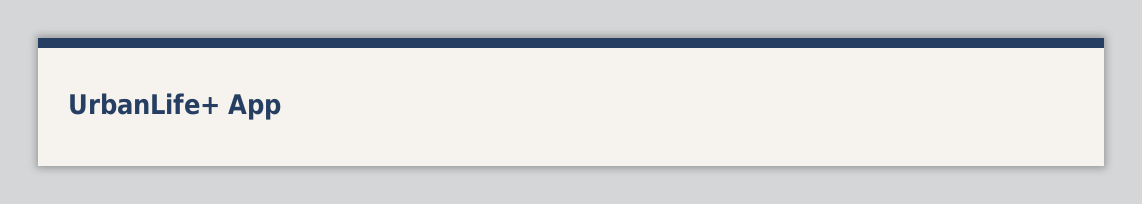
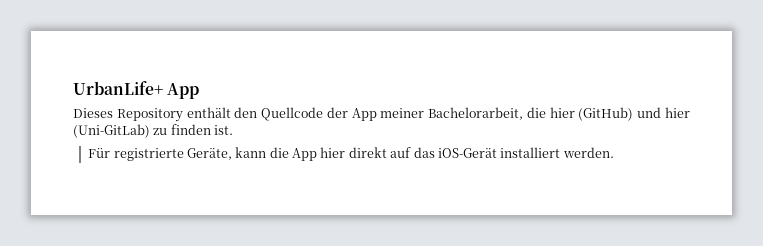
+ Dieses Repository enthält den Quellcode der App meiner Bachelorarbeit, die hier (GitHub) und hier (Uni-GitLab) zu finden ist.
+ Für registrierte Geräte, kann die App hier direkt auf das iOS-Gerät installiert werden.

